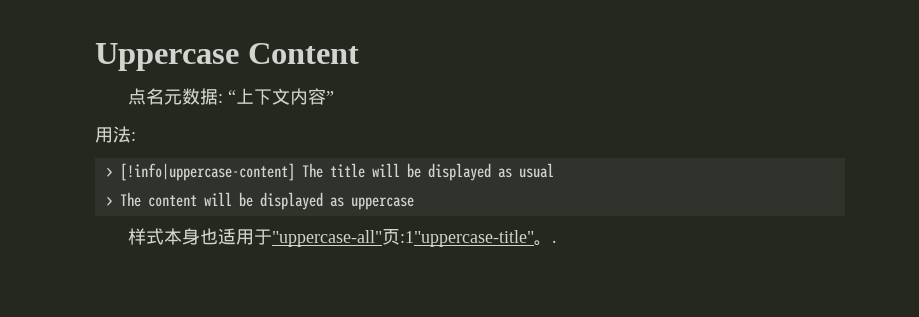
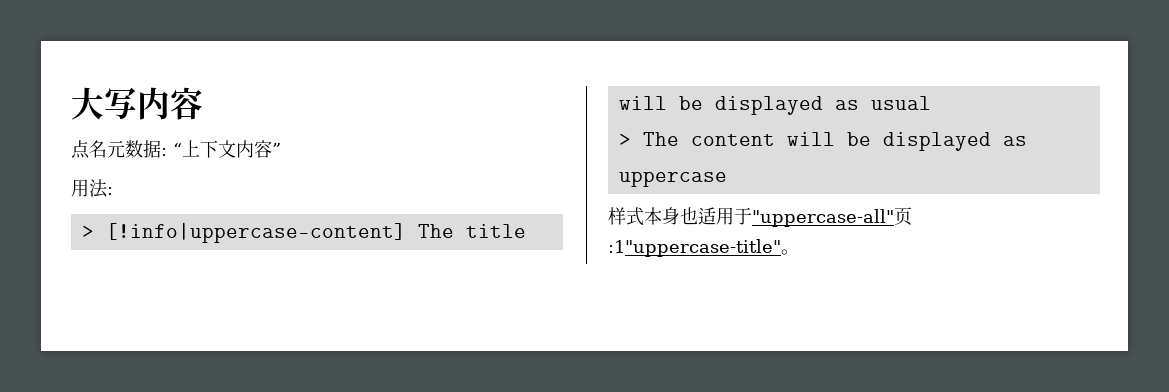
- Uppercase Content
+ 大写内容
- 样式本身也适用于"uppercase-all"页:1"uppercase-title"。.
+ 样式本身也适用于"uppercase-all"页:1"uppercase-title"。

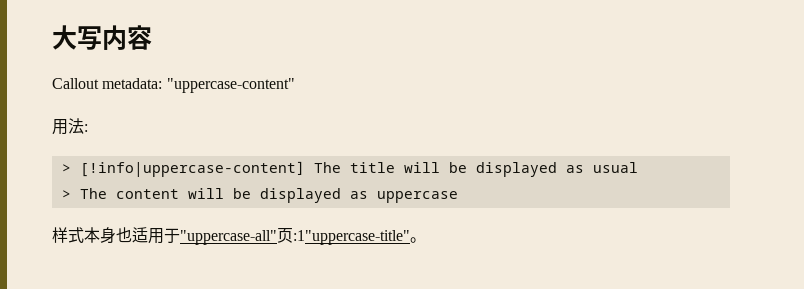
- 点名元数据: “上下文内容”
+ Callout metadata: "uppercase-content"

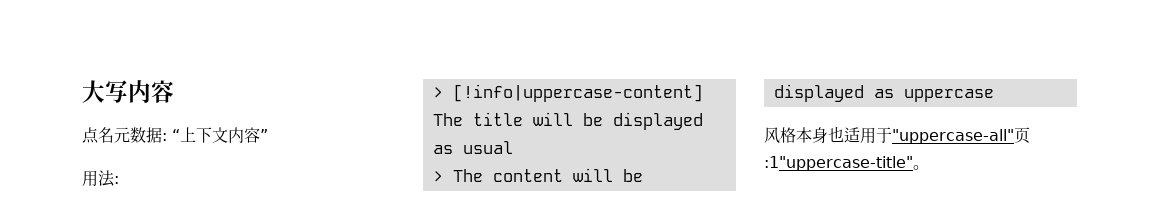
- Callout metadata: "uppercase-content"
+ 点名元数据: “上下文内容”
- 样式本身也适用于"uppercase-all"页:1"uppercase-title"。
+ 风格本身也适用于"uppercase-all"页:1"uppercase-title"。

